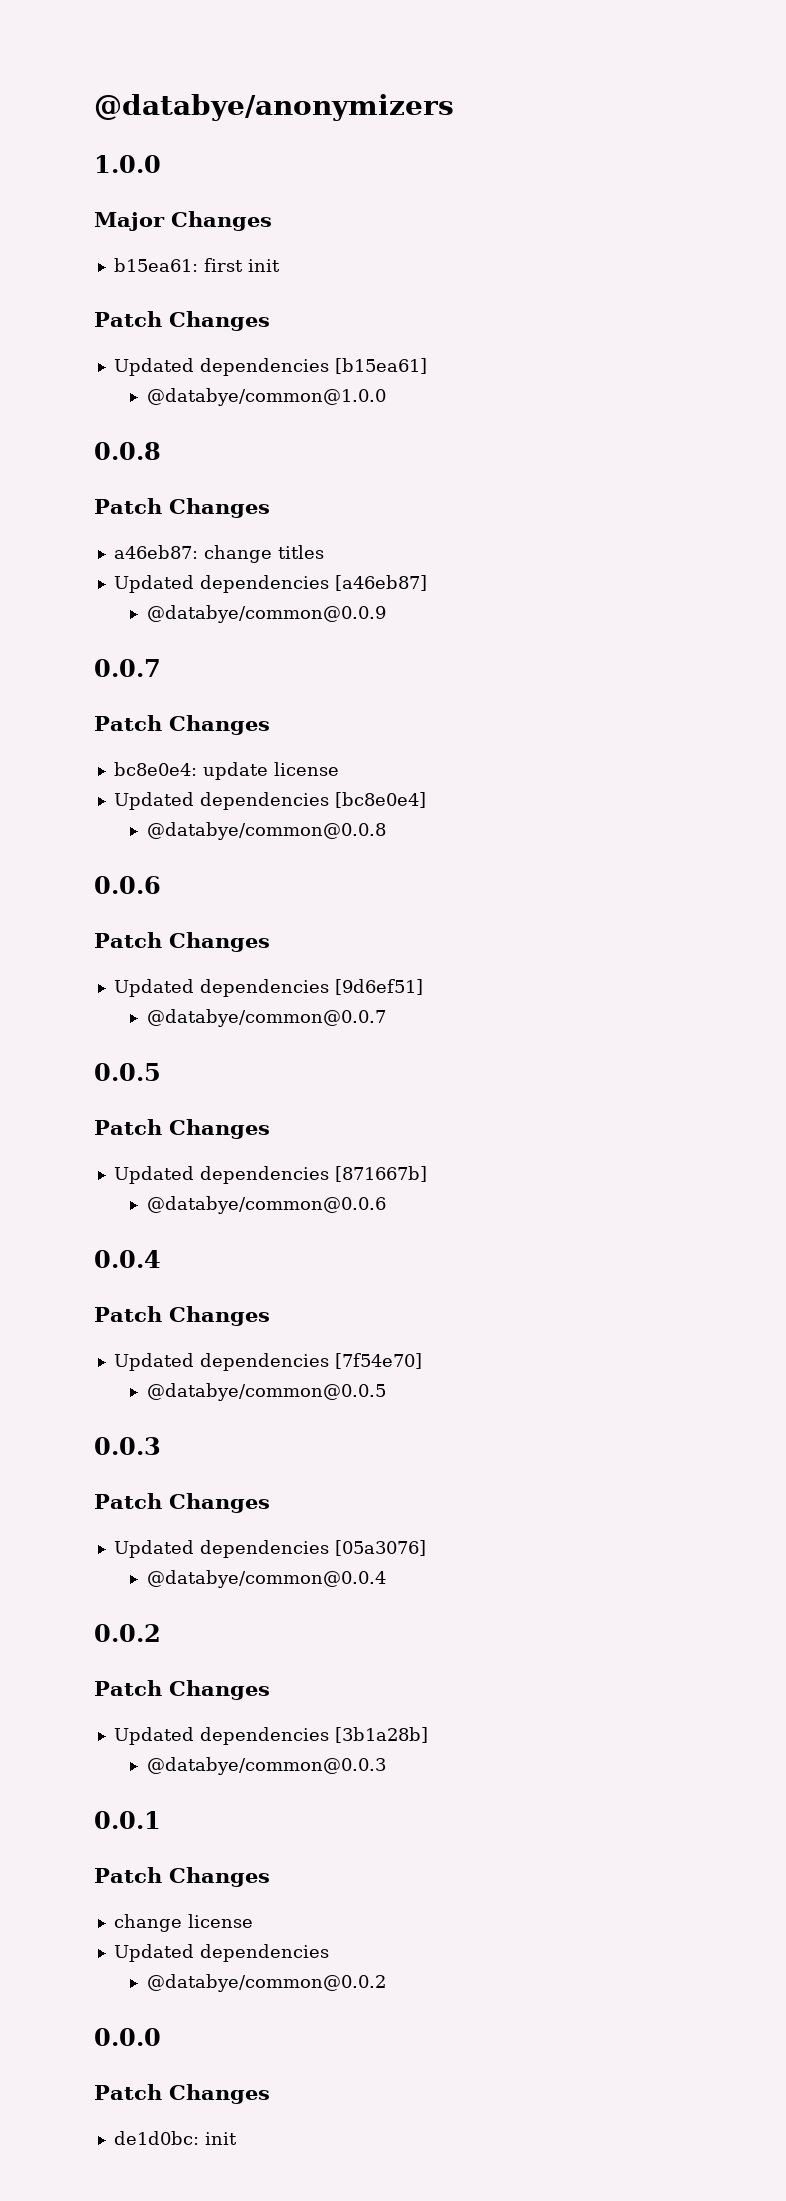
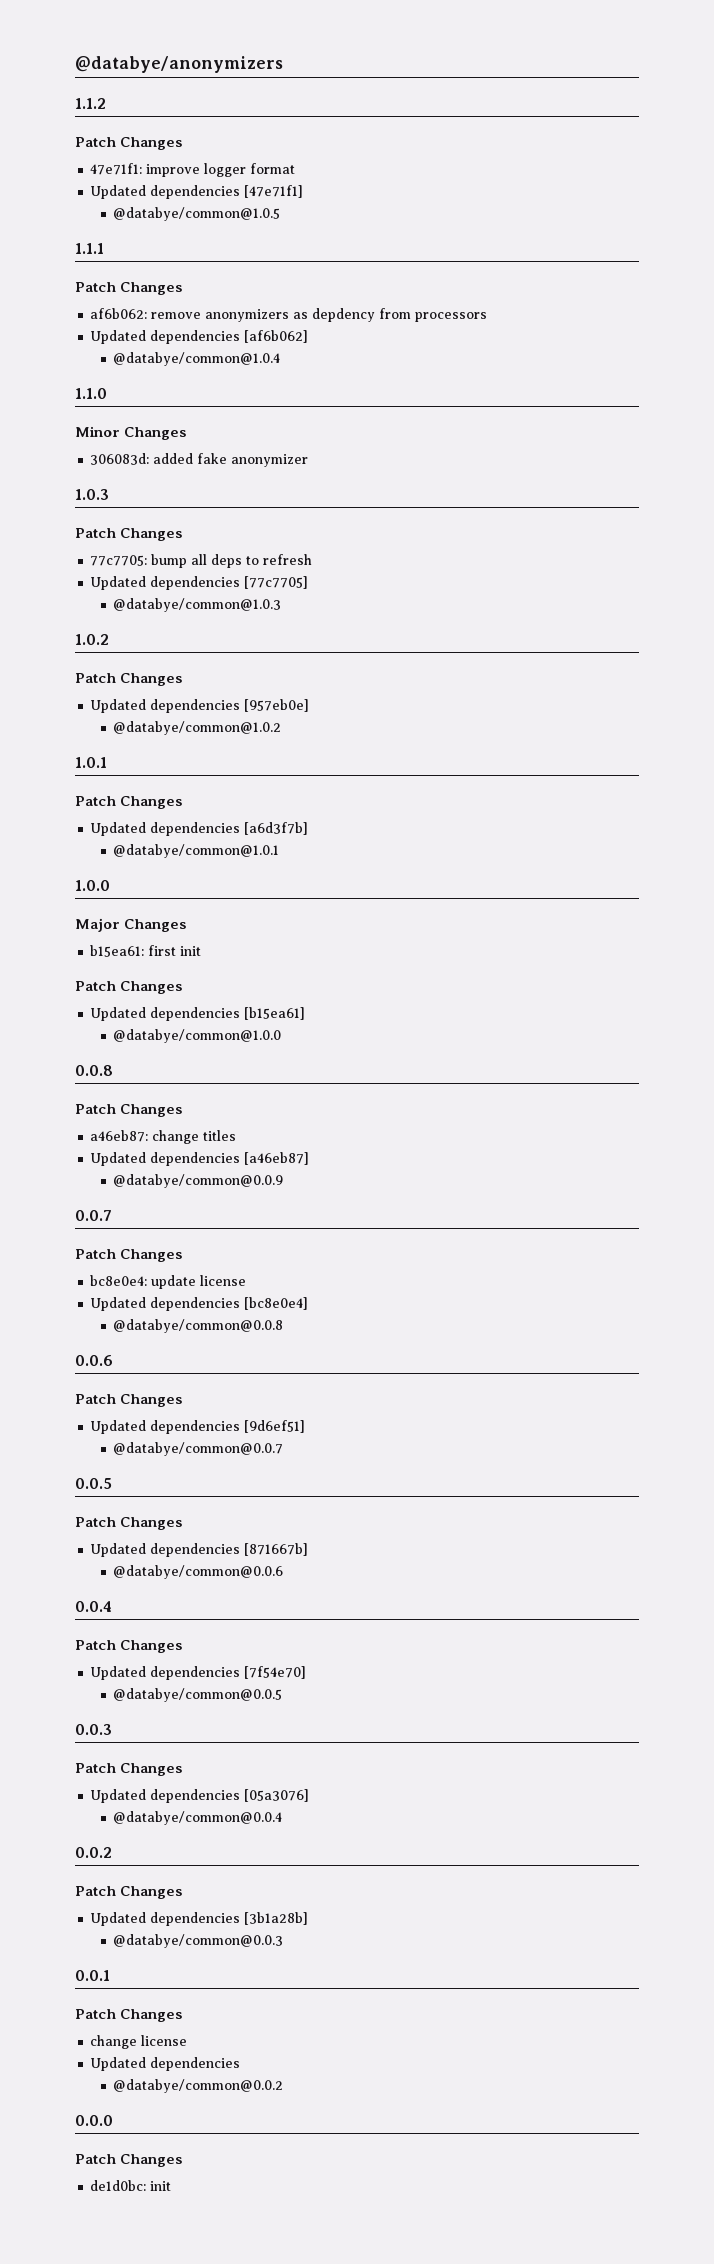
+ 1.1.2
+ Patch Changes
+ 47e71f1: improve logger format
+ Updated dependencies [47e71f1]
+ @databye/common@1.0.5
+ 1.1.1
+ Patch Changes
+ af6b062: remove anonymizers as depdency from processors
+ Updated dependencies [af6b062]
+ @databye/common@1.0.4
+ 1.1.0
+ Minor Changes
+ 306083d: added fake anonymizer
+ 1.0.3
+ Patch Changes
+ 77c7705: bump all deps to refresh
+ Updated dependencies [77c7705]
+ @databye/common@1.0.3
+ 1.0.2
+ Patch Changes
+ Updated dependencies [957eb0e]
+ @databye/common@1.0.2
+ 1.0.1
+ Patch Changes
+ Updated dependencies [a6d3f7b]
+ @databye/common@1.0.1

